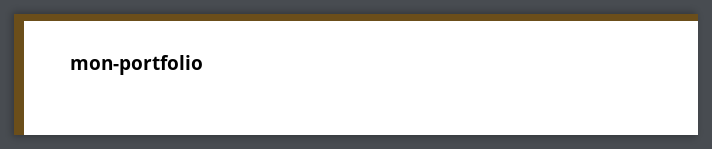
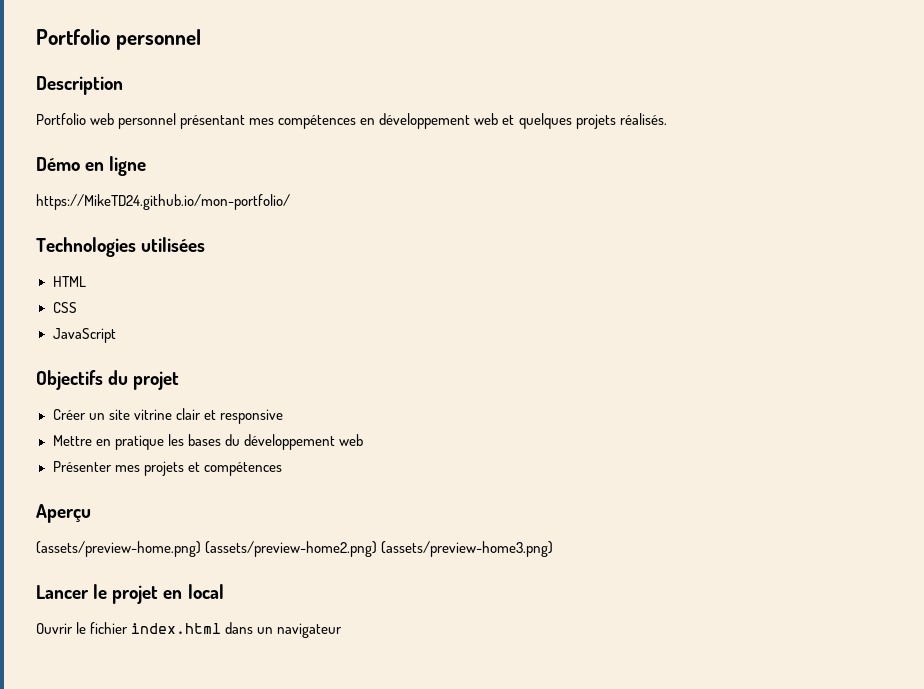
- mon-portfolio
+ Portfolio personnel
+ Description
+ Portfolio web personnel présentant mes compétences en développement web et quelques projets réalisés.
+ Démo en ligne
+ https://MikeTD24.github.io/mon-portfolio/
+ Technologies utilisées
+ HTML
+ CSS
+ JavaScript
+ Objectifs du projet
+ Créer un site vitrine clair et responsive
+ Mettre en pratique les bases du développement web
+ Présenter mes projets et compétences
+ Aperçu
+ (assets/preview-home.png) (assets/preview-home2.png) (assets/preview-home3.png)
+ Lancer le projet en local
+ Ouvrir le fichier index.html dans un navigateur

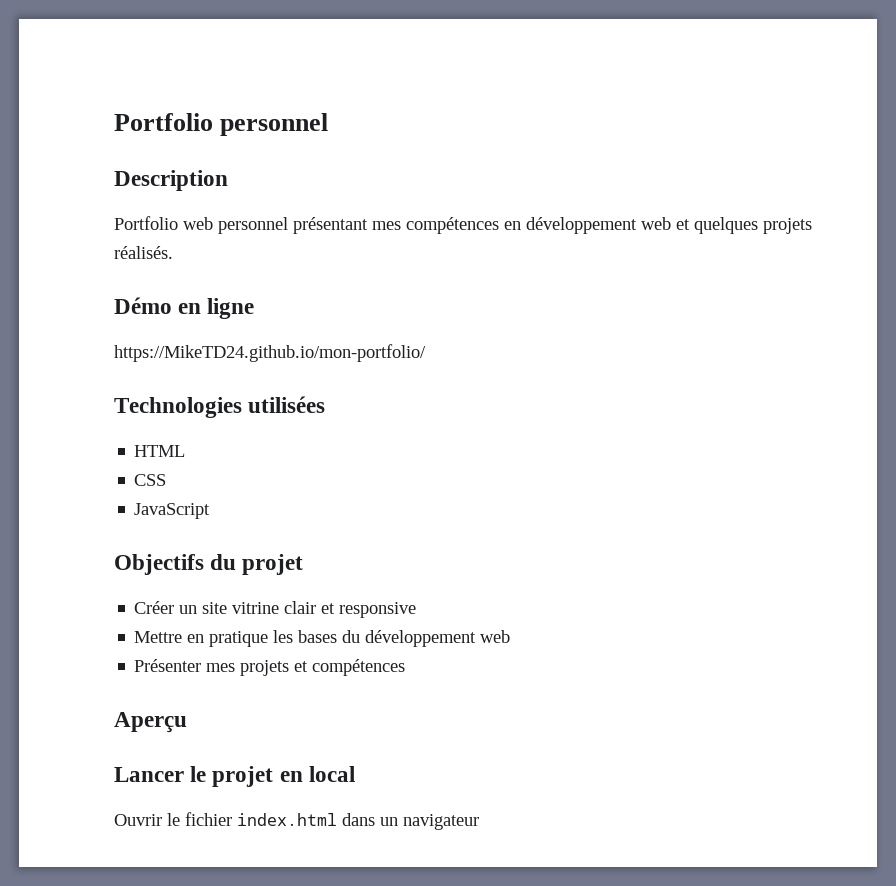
- (assets/preview-home.png) (assets/preview-home2.png) (assets/preview-home3.png)

